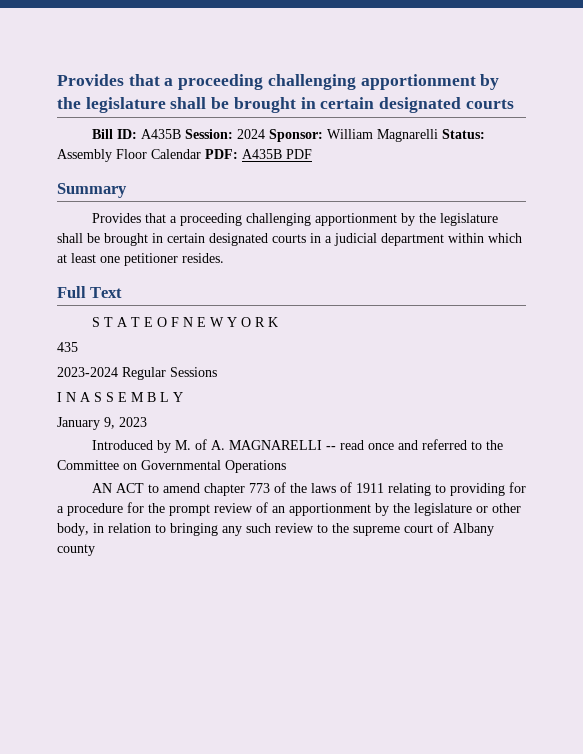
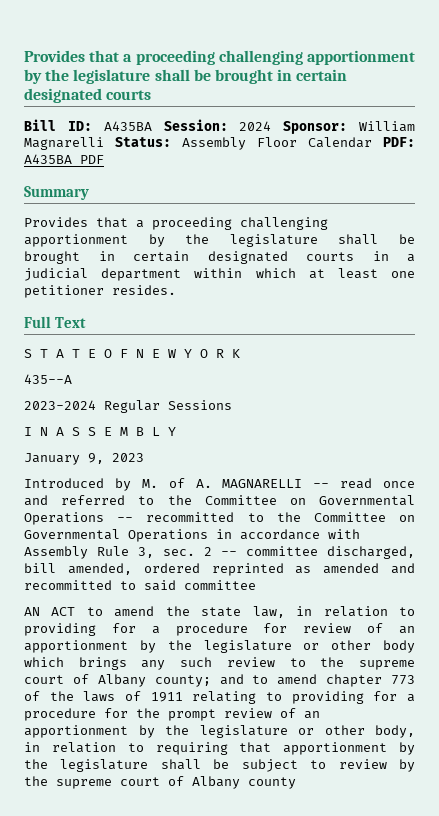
- Bill ID: A435B Session: 2024 Sponsor: William Magnarelli Status: Assembly Floor Calendar PDF: A435B PDF
+ Bill ID: A435BA Session: 2024 Sponsor: William Magnarelli Status: Assembly Floor Calendar PDF: A435BA PDF
- 435
+ 435--A
- Introduced by M. of A. MAGNARELLI -- read once and referred to the Committee on Governmental Operations
- AN ACT to amend chapter 773 of the laws of 1911 relating to providing for a procedure for the prompt review of an apportionment by the legislature or other body, in relation to bringing any such review to the supreme court of Albany county
+ Introduced by M. of A. MAGNARELLI -- read once and referred to the Committee on Governmental Operations -- recommitted to the Committee on Governmental Operations in accordance with Assembly Rule 3, sec. 2 -- committee discharged, bill amended, ordered reprinted as amended and recommitted to said committee
+ AN ACT to amend the state law, in relation to providing for a procedure for review of an apportionment by the legislature or other body which brings any such review to the supreme court of Albany county; and to amend chapter 773 of the laws of 1911 relating to providing for a procedure for the prompt review of an apportionment by the legislature or other body, in relation to requiring that apportionment by the legislature shall be subject to review by the supreme court of Albany county

